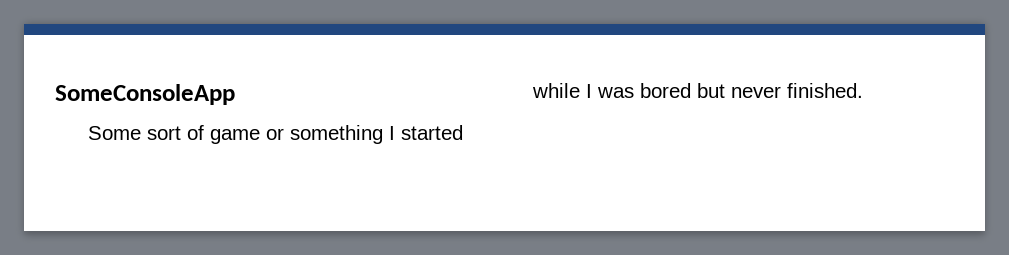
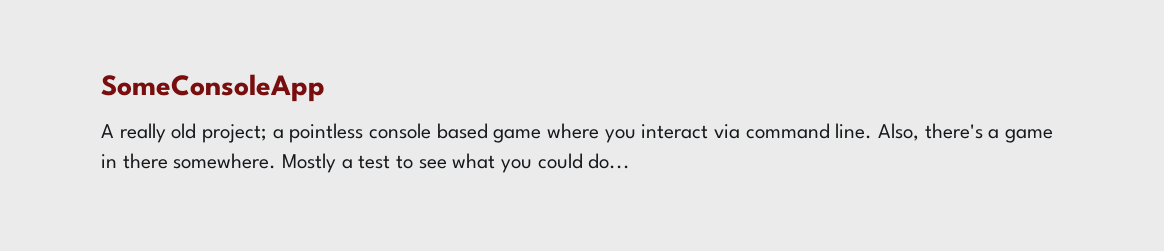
- Some sort of game or something I started while I was bored but never finished.
+ A really old project; a pointless console based game where you interact via command line. Also, there's a game in there somewhere. Mostly a test to see what you could do...

